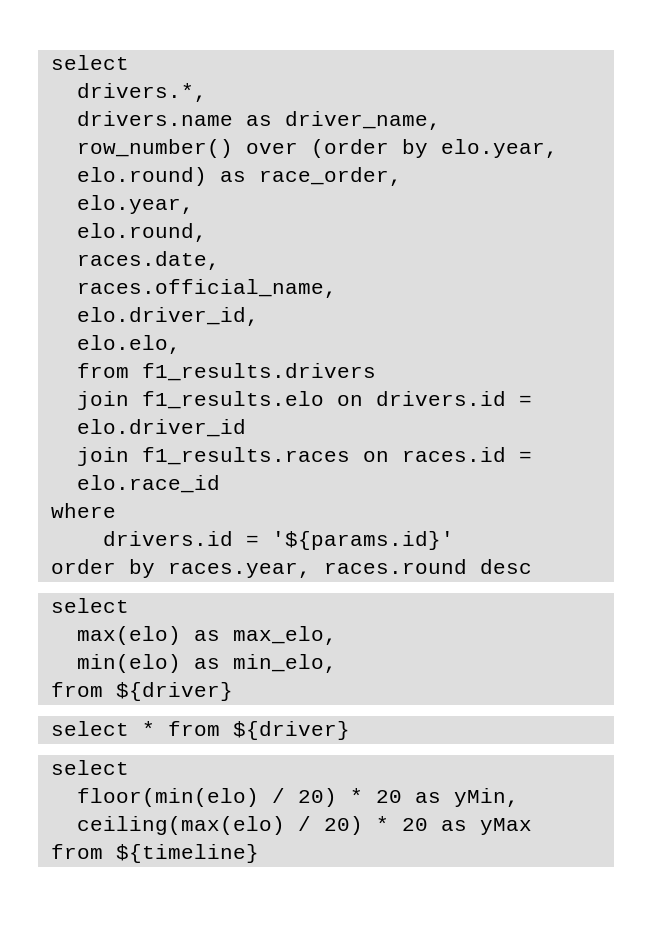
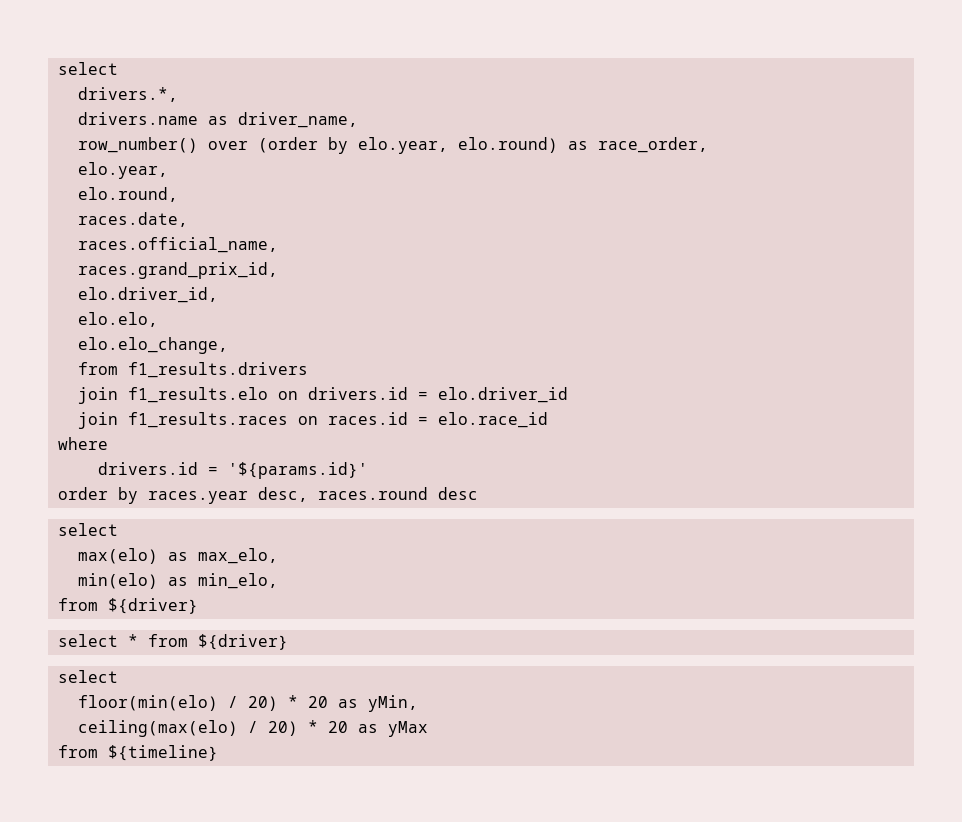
+ races.grand_prix_id,
+ elo.elo_change,
- order by races.year, races.round desc
+ order by races.year desc, races.round desc

